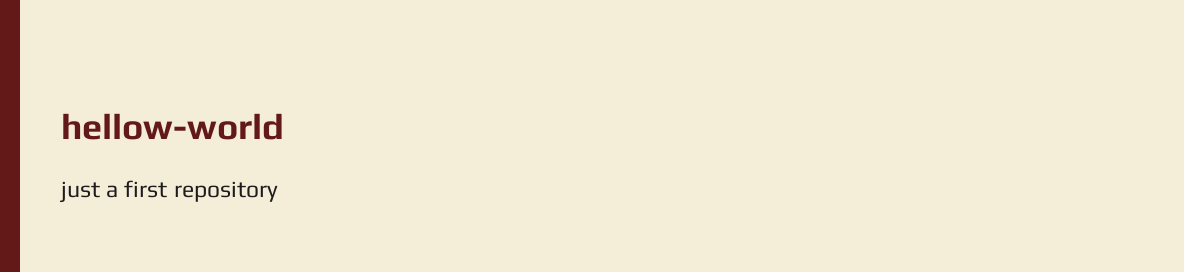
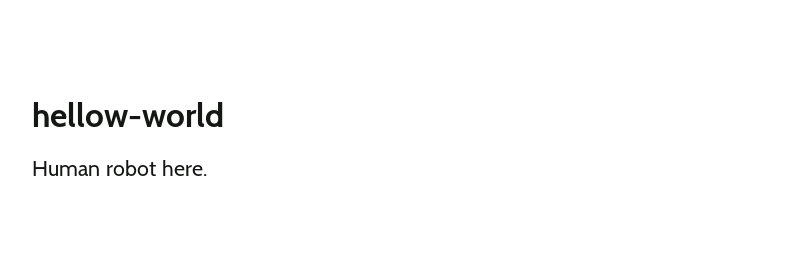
- just a first repository
+ Human robot here.

